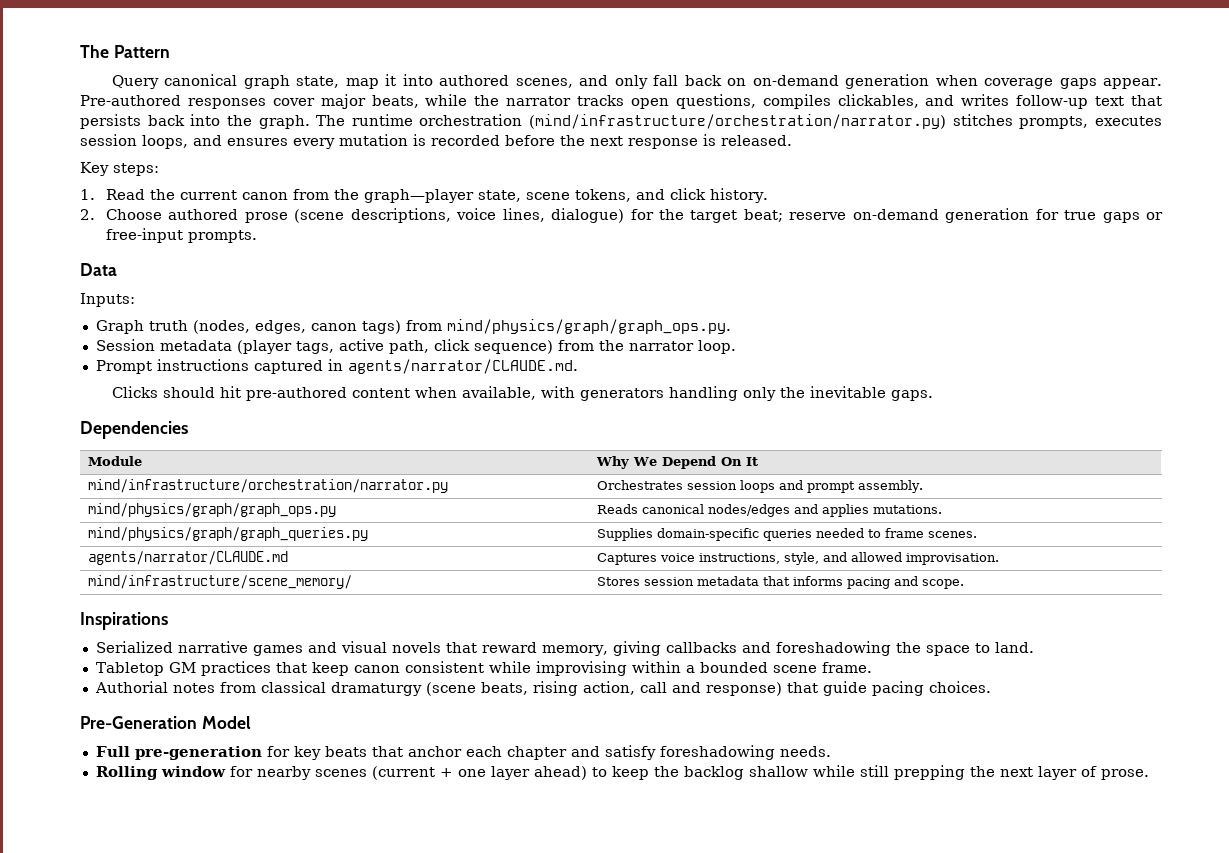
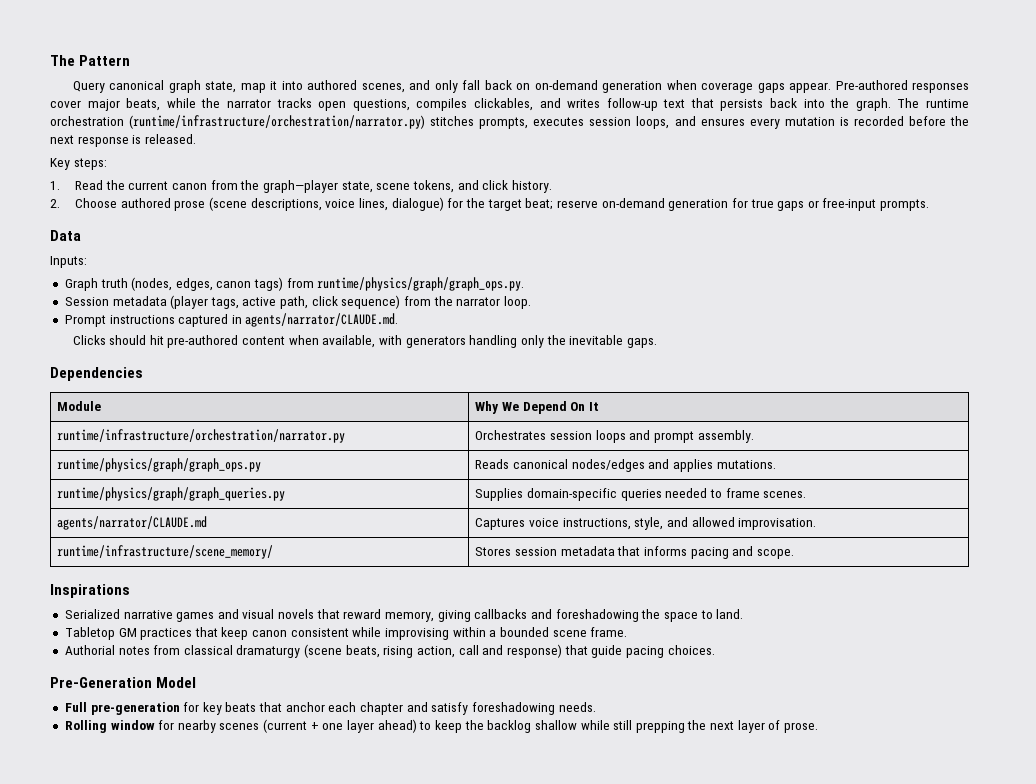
- The runtime orchestration (mind/infrastructure/orchestration/narrator.py) stitches prompts, executes session loops, and ensures every mutation is recorded before the next response is released.
+ The runtime orchestration (runtime/infrastructure/orchestration/narrator.py) stitches prompts, executes session loops, and ensures every mutation is recorded before the next response is released.
- Graph truth (nodes, edges, canon tags) from mind/physics/graph/graph_ops.py.
+ Graph truth (nodes, edges, canon tags) from runtime/physics/graph/graph_ops.py.
- mind/infrastructure/orchestration/narrator.py | Orchestrates session loops and prompt assembly.
+ runtime/infrastructure/orchestration/narrator.py | Orchestrates session loops and prompt assembly.
- mind/physics/graph/graph_ops.py | Reads canonical nodes/edges and applies mutations.
+ runtime/physics/graph/graph_ops.py | Reads canonical nodes/edges and applies mutations.
- mind/physics/graph/graph_queries.py | Supplies domain-specific queries needed to frame scenes.
+ runtime/physics/graph/graph_queries.py | Supplies domain-specific queries needed to frame scenes.
- mind/infrastructure/scene_memory/ | Stores session metadata that informs pacing and scope.
+ runtime/infrastructure/scene_memory/ | Stores session metadata that informs pacing and scope.

